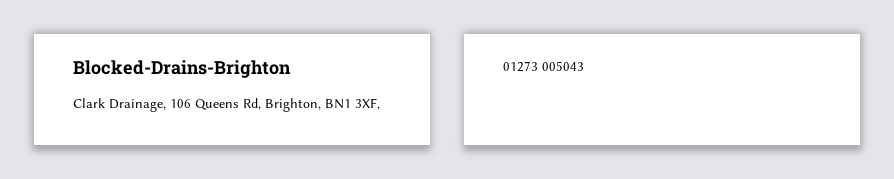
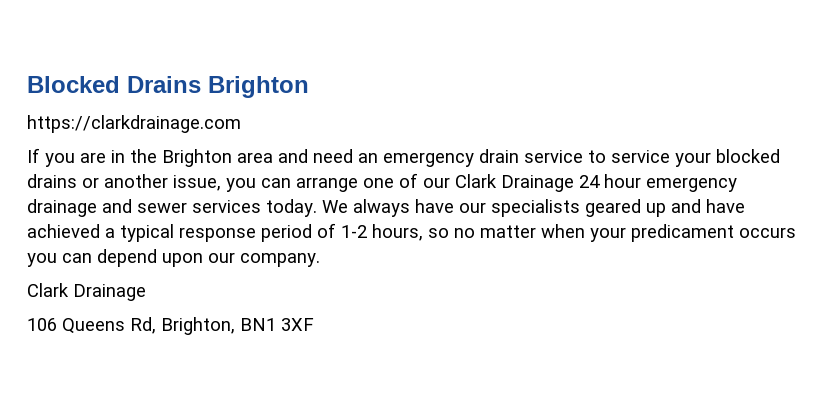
- Blocked-Drains-Brighton
- Clark Drainage, 106 Queens Rd, Brighton, BN1 3XF, 01273 005043
+ Blocked Drains Brighton
+ https://clarkdrainage.com
+ If you are in the Brighton area and need an emergency drain service to service your blocked drains or another issue, you can arrange one of our Clark Drainage 24 hour emergency drainage and sewer services today. We always have our specialists geared up and have achieved a typical response period of 1-2 hours, so no matter when your predicament occurs you can depend upon our company.
+ Clark Drainage
+ 106 Queens Rd, Brighton, BN1 3XF

